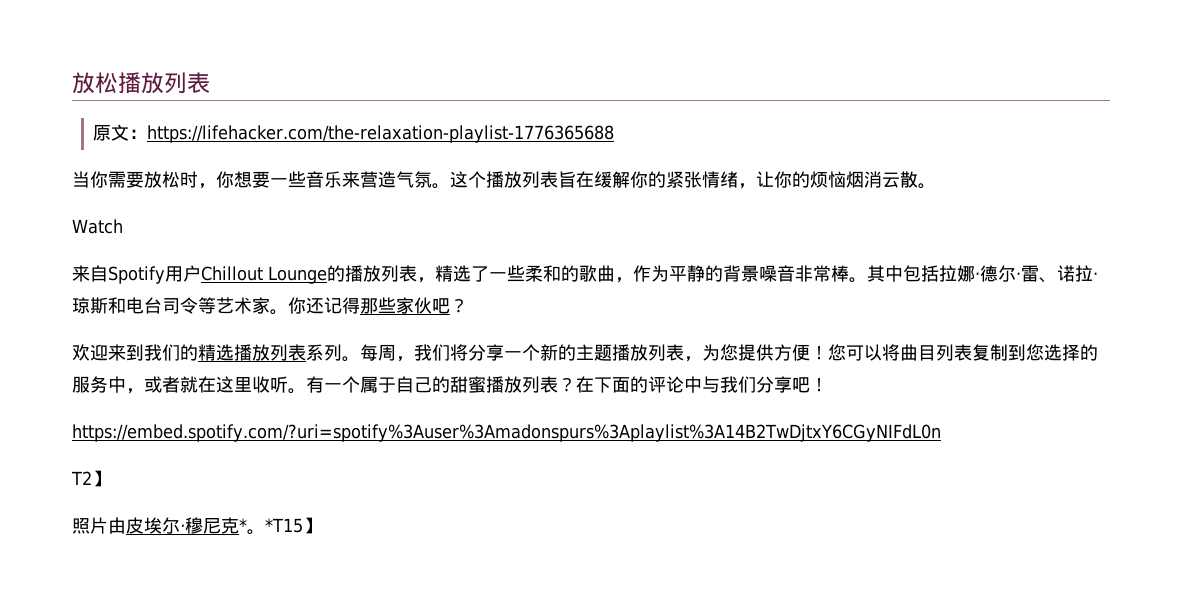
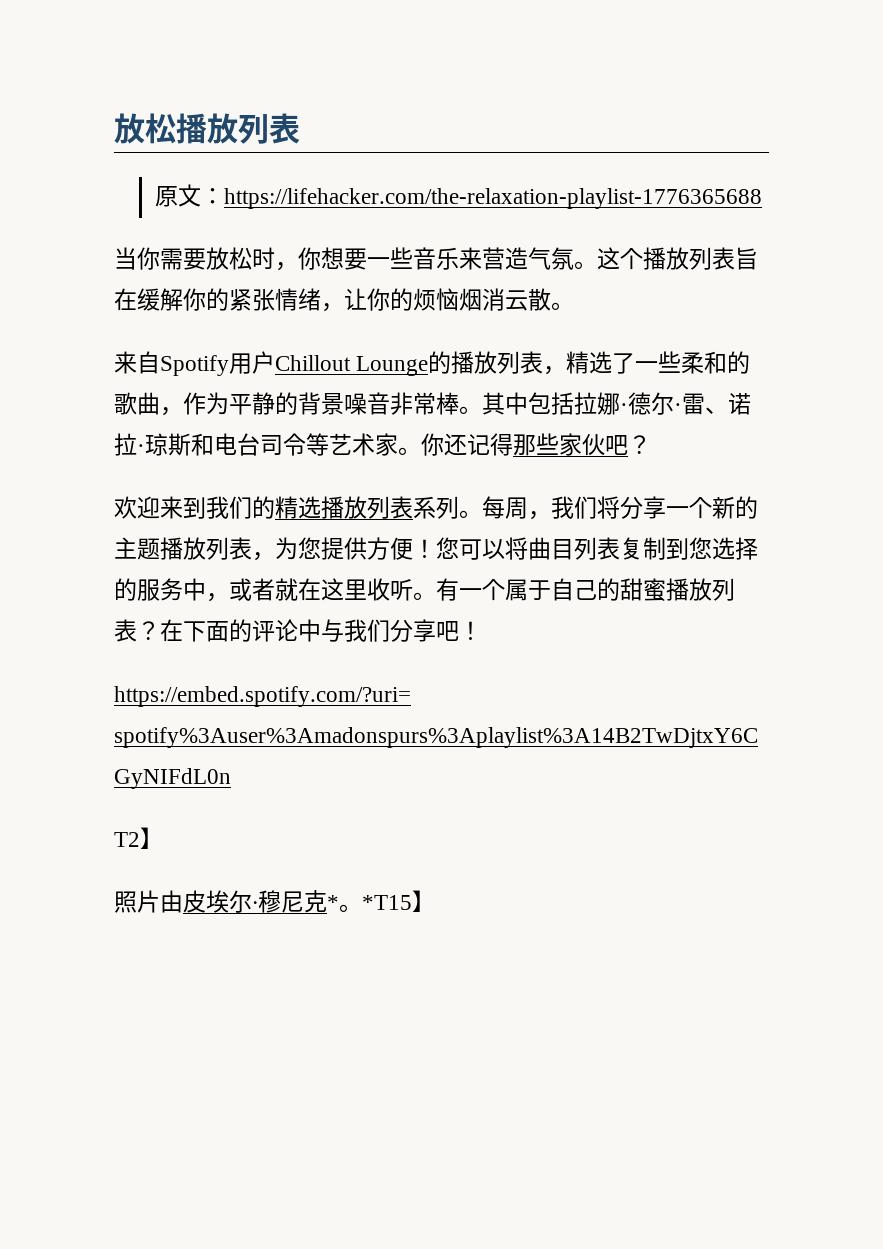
- Watch

